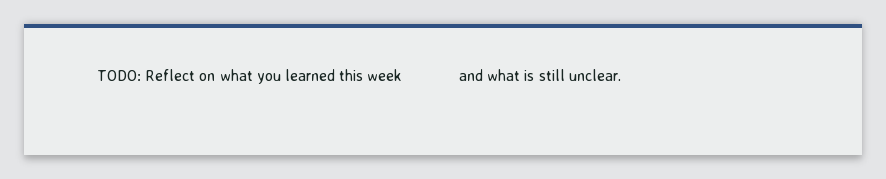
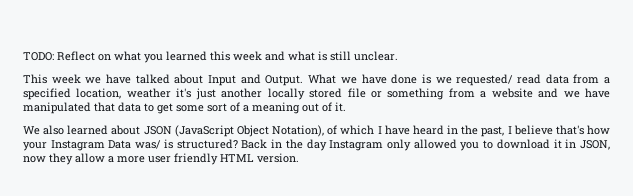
+ This week we have talked about Input and Output. What we have done is we requested/ read data from a specified location, weather it's just another locally stored file or something from a website and we have manipulated that data to get some sort of a meaning out of it.
+ We also learned about JSON (JavaScript Object Notation), of which I have heard in the past, I believe that's how your Instagram Data was/ is structured? Back in the day Instagram only allowed you to download it in JSON, now they allow a more user friendly HTML version.

